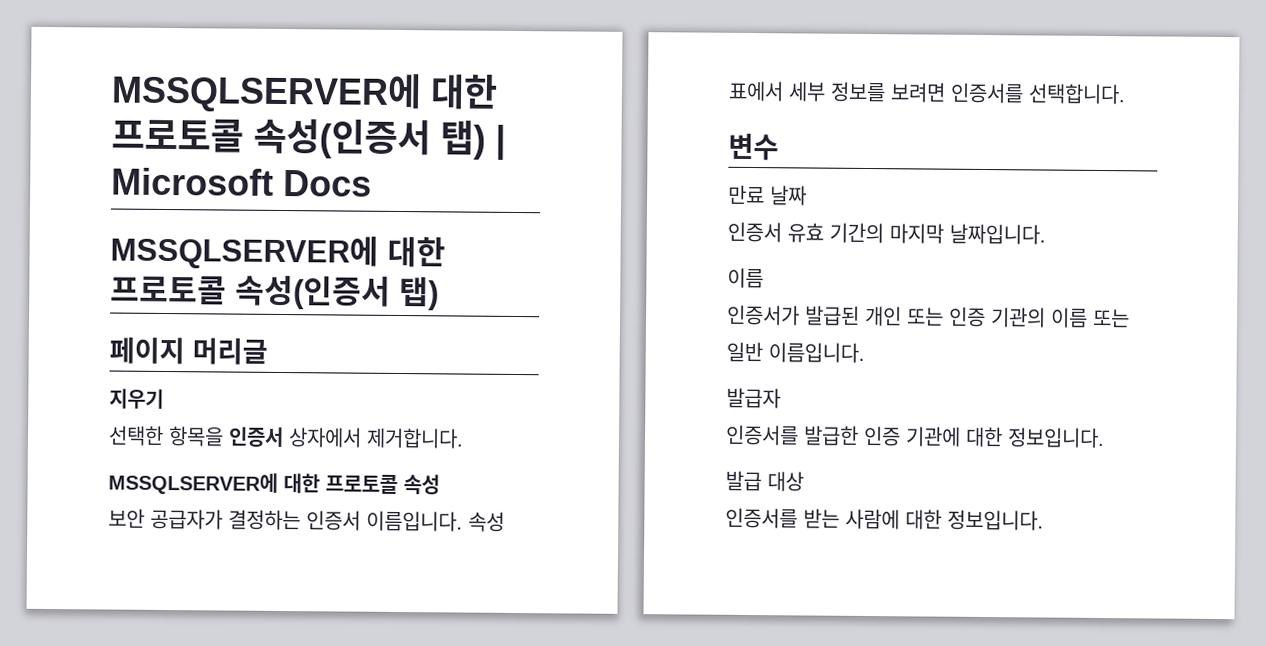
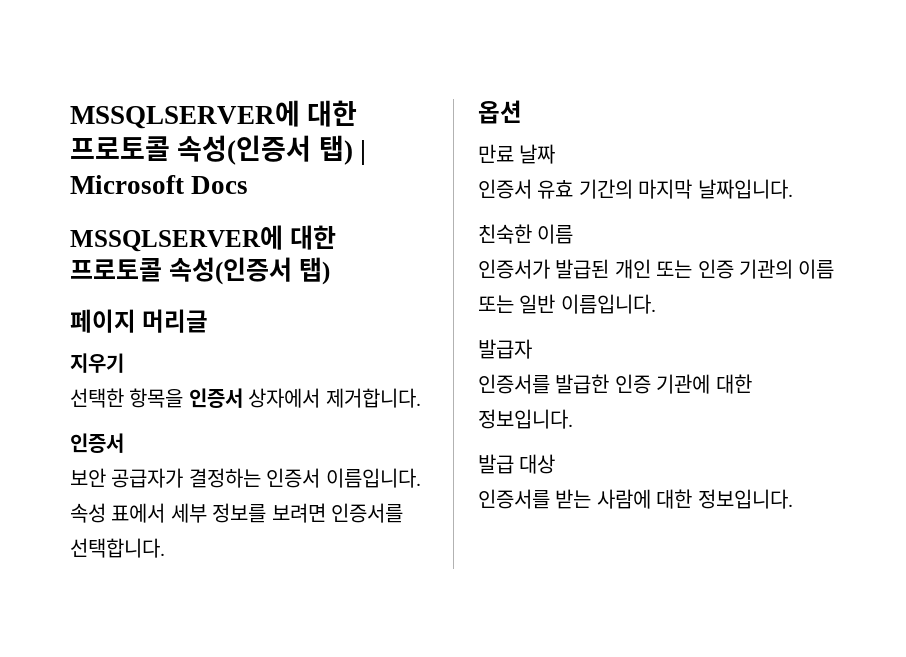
  선택한 항목을 인증서 상자에서 제거합니다.
- MSSQLSERVER에 대한 프로토콜 속성
+ 인증서
- 변수
+ 옵션
  인증서 유효 기간의 마지막 날짜입니다.
- 이름
+ 친숙한 이름

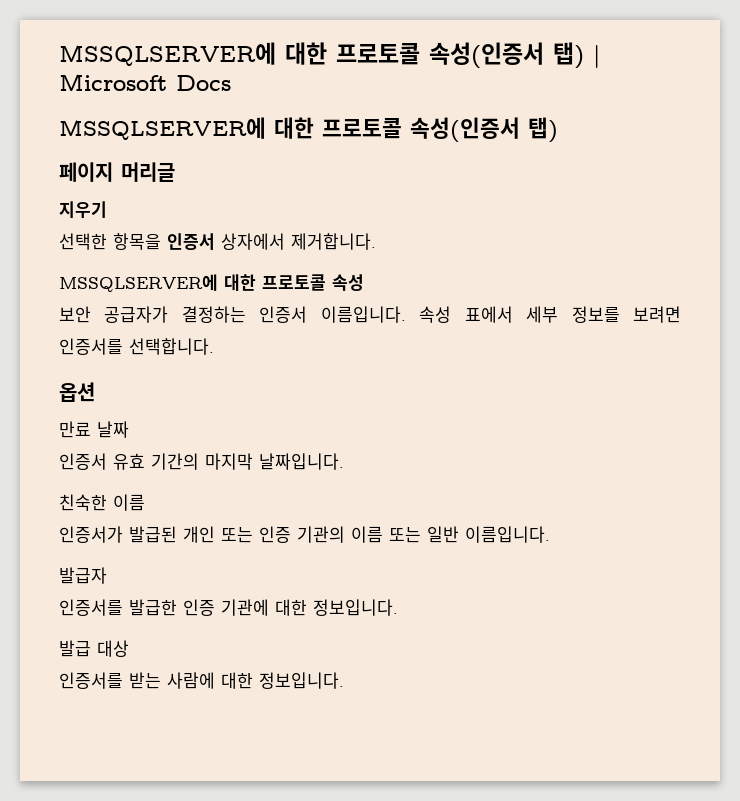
  선택한 항목을 인증서 상자에서 제거합니다.
- 인증서
+ MSSQLSERVER에 대한 프로토콜 속성

